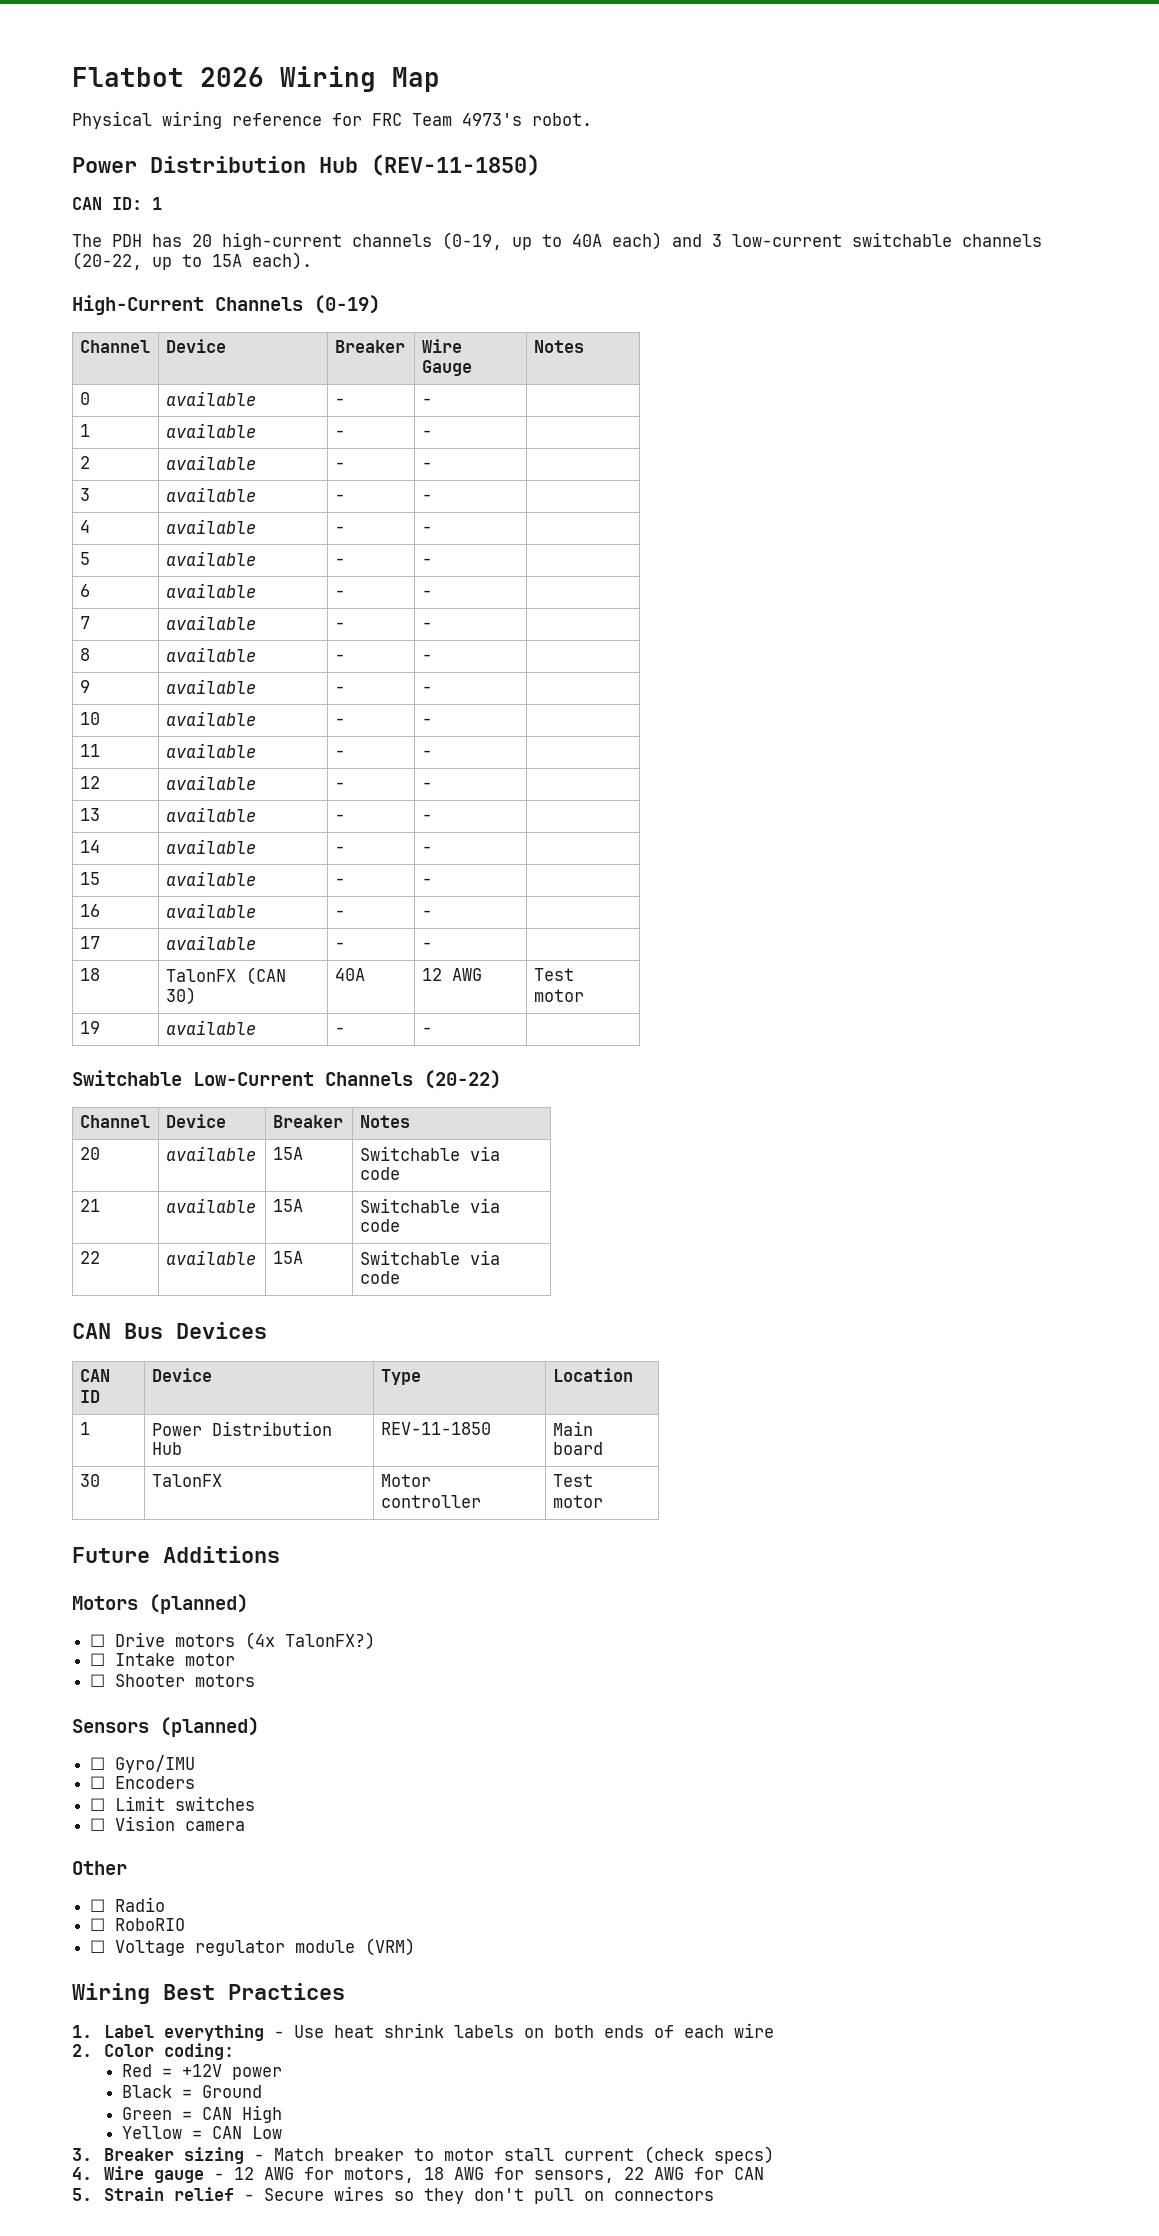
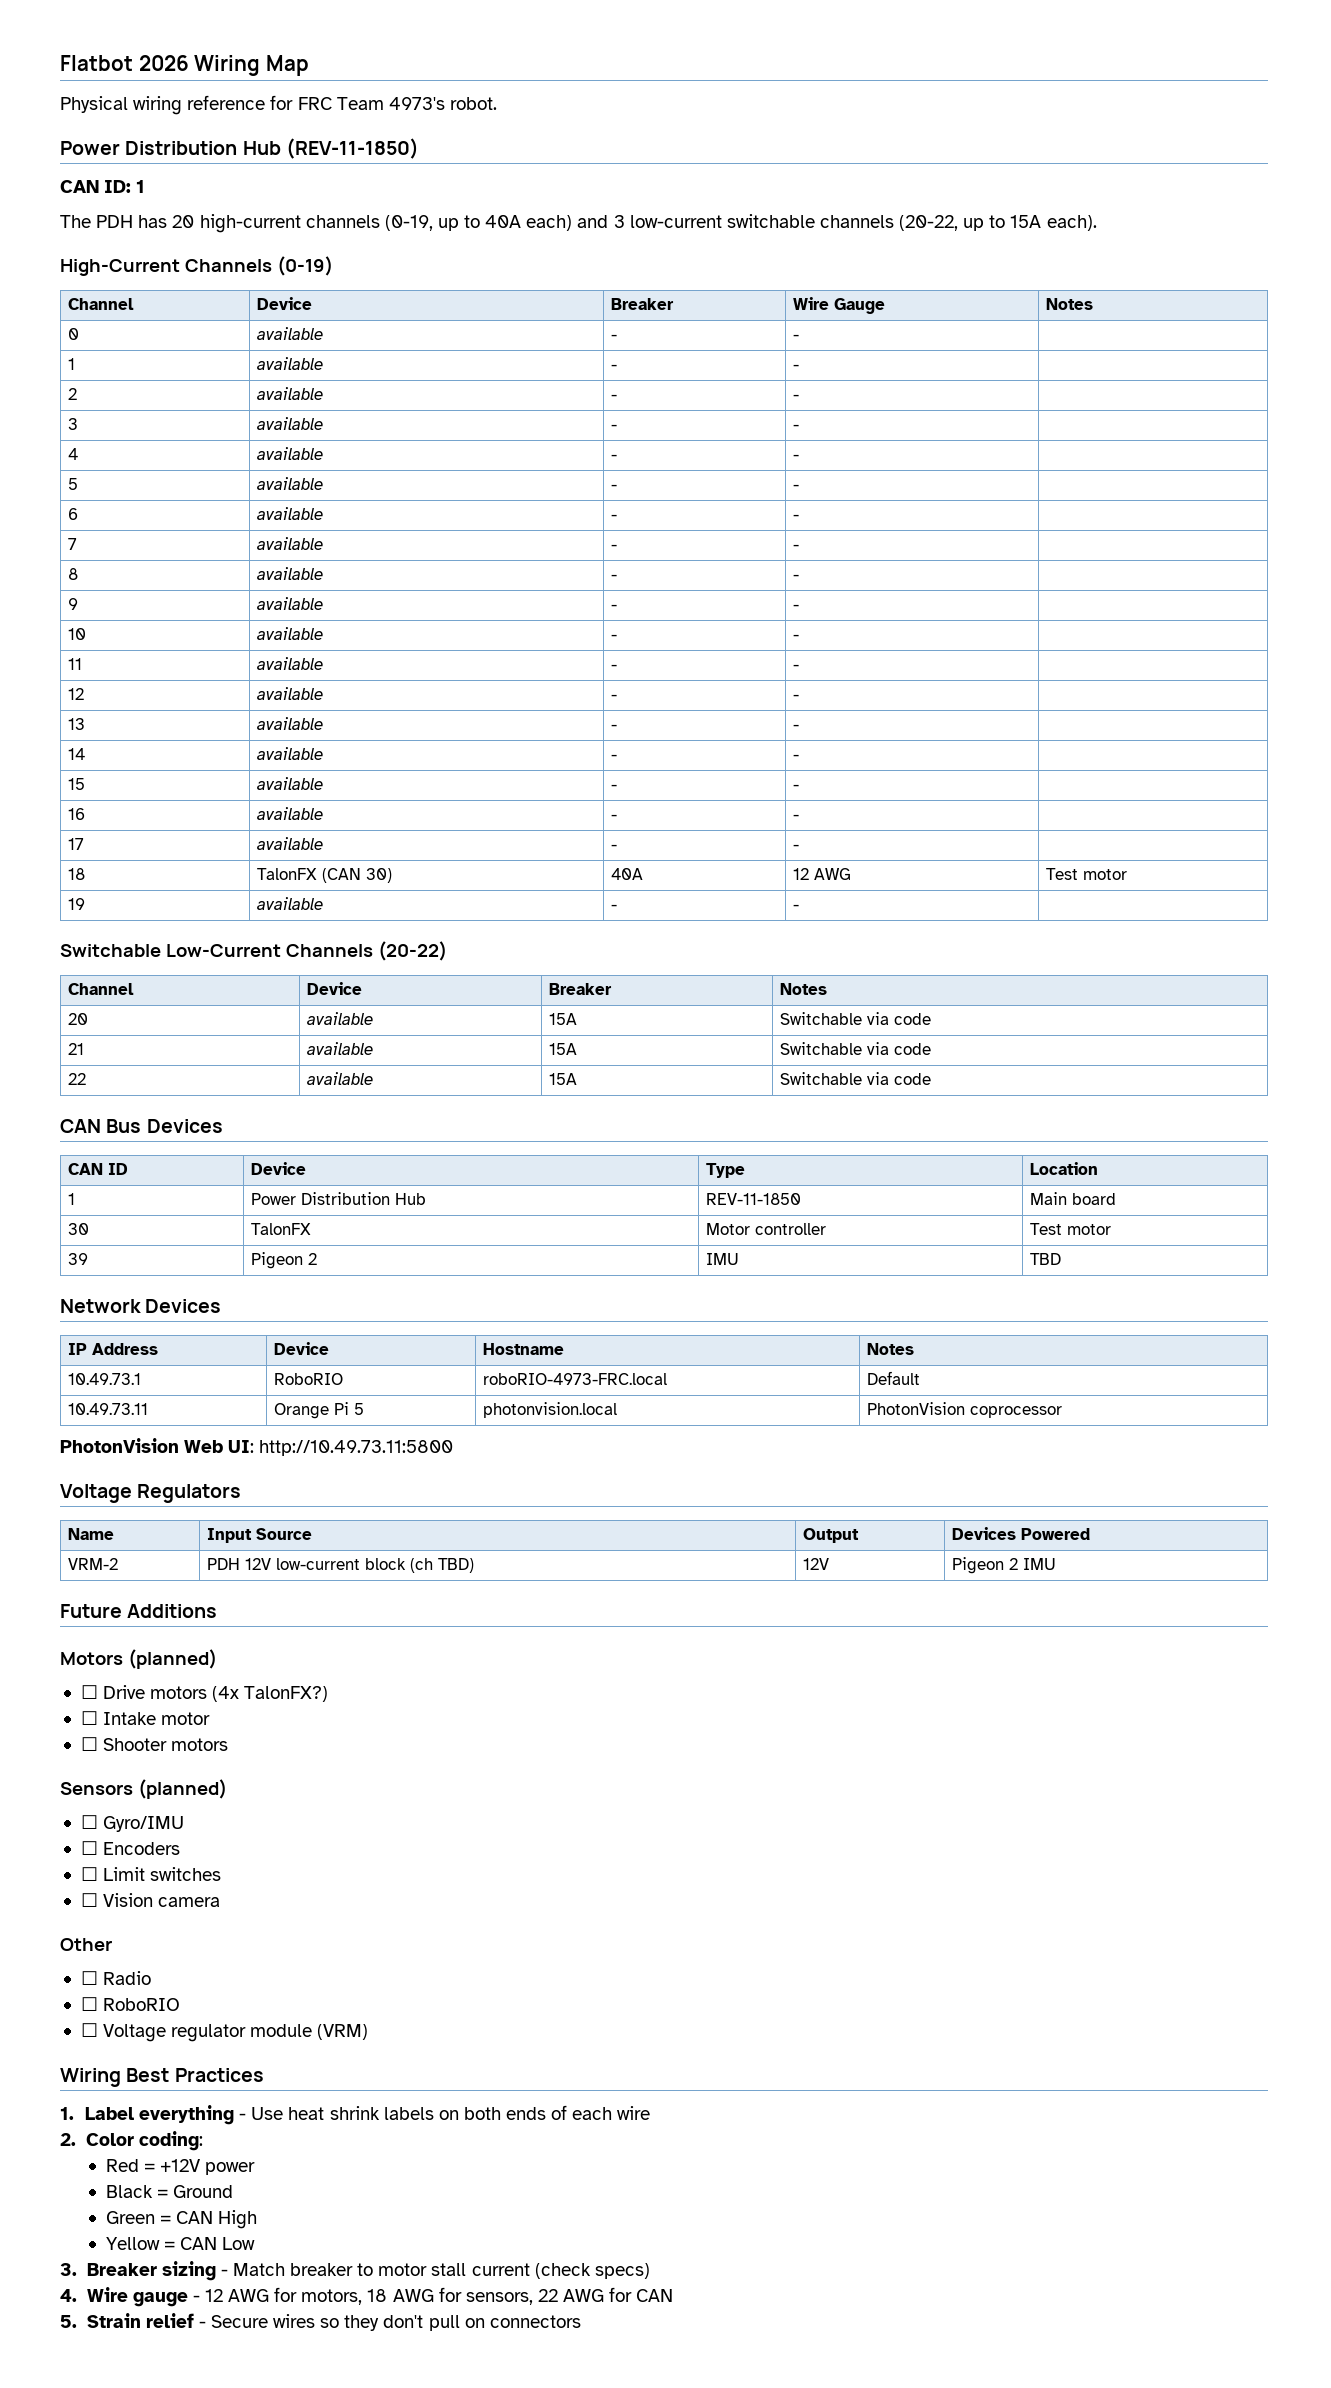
+ 39 | Pigeon 2 | IMU | TBD
+ Network Devices
+ IP Address | Device | Hostname | Notes
+ 10.49.73.1 | RoboRIO | roboRIO-4973-FRC.local | Default
+ 10.49.73.11 | Orange Pi 5 | photonvision.local | PhotonVision coprocessor
+ PhotonVision Web UI: http://10.49.73.11:5800
+ Voltage Regulators
+ Name | Input Source | Output | Devices Powered
+ VRM-2 | PDH 12V low-current block (ch TBD) | 12V | Pigeon 2 IMU

